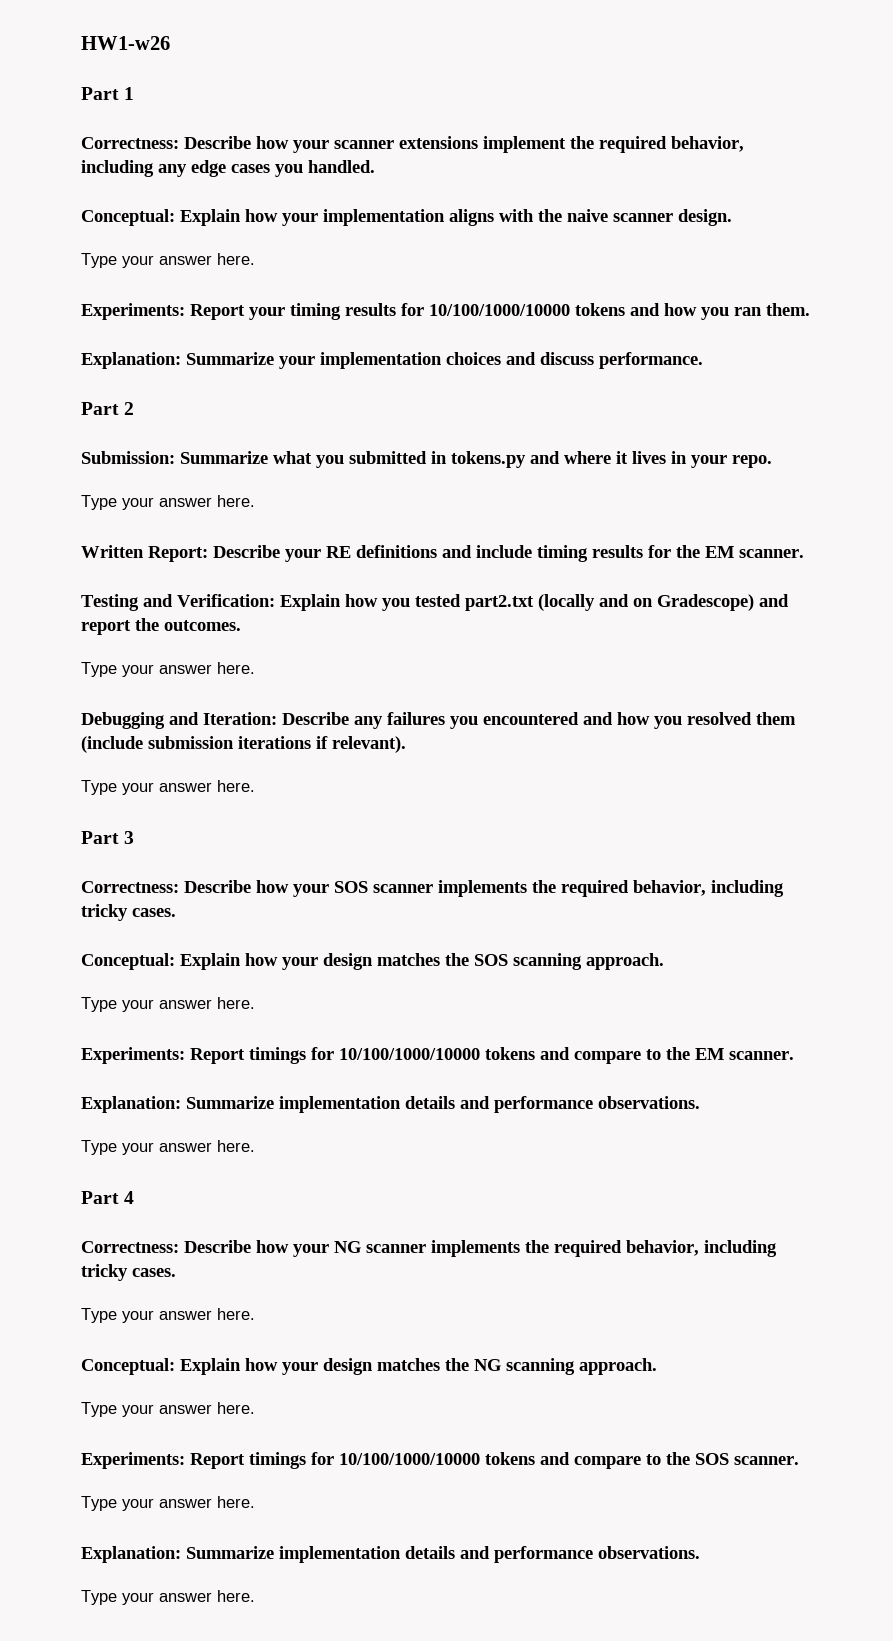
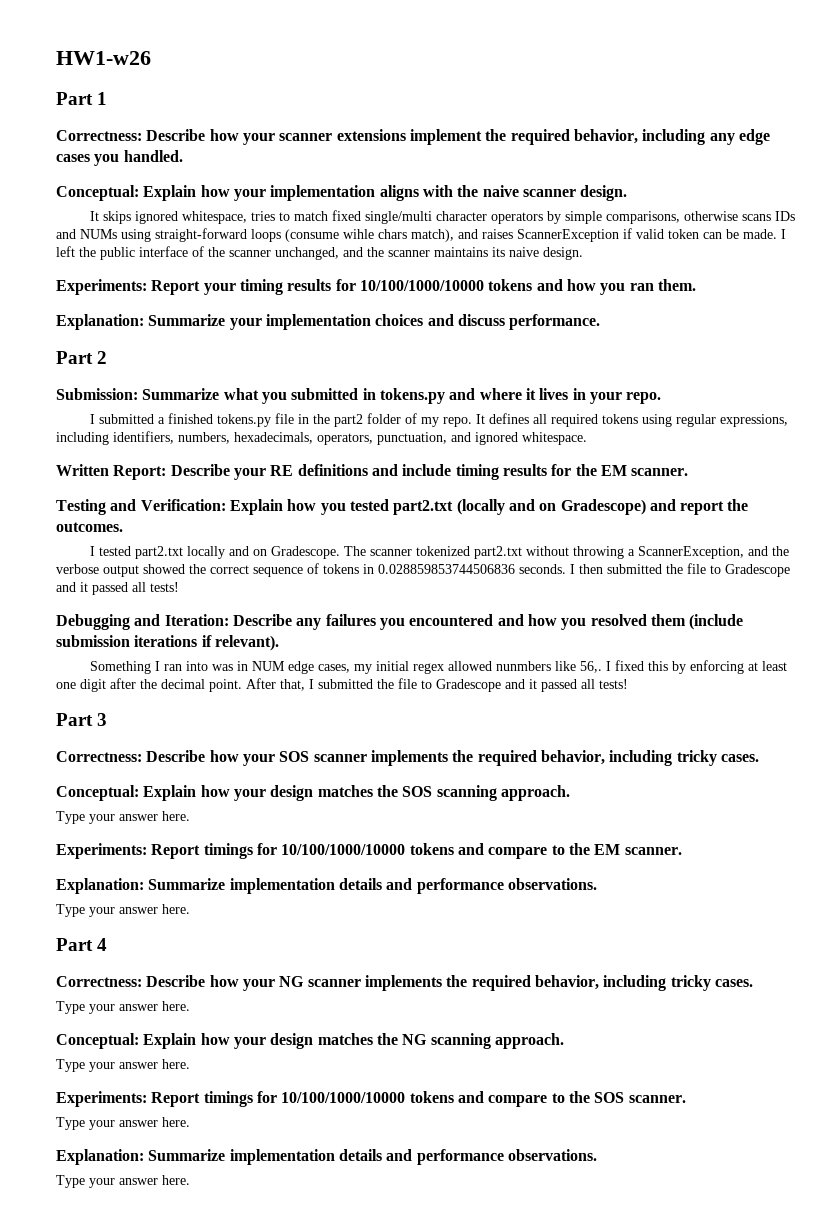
  Conceptual: Explain how your implementation aligns with the naive scanner design.
- Type your answer here.
+ It skips ignored whitespace, tries to match fixed single/multi character operators by simple comparisons, otherwise scans IDs and NUMs using straight-forward loops (consume wihle chars match), and raises ScannerException if valid token can be made. I left the public interface of the scanner unchanged, and the scanner maintains its naive design.
  Submission: Summarize what you submitted in tokens.py and where it lives in your repo.
- Type your answer here.
+ I submitted a finished tokens.py file in the part2 folder of my repo. It defines all required tokens using regular expressions, including identifiers, numbers, hexadecimals, operators, punctuation, and ignored whitespace.
  Testing and Verification: Explain how you tested part2.txt (locally and on Gradescope) and report the outcomes.
- Type your answer here.
+ I tested part2.txt locally and on Gradescope. The scanner tokenized part2.txt without throwing a ScannerException, and the verbose output showed the correct sequence of tokens in 0.028859853744506836 seconds. I then submitted the file to Gradescope and it passed all tests!
  Debugging and Iteration: Describe any failures you encountered and how you resolved them (include submission iterations if relevant).
- Type your answer here.
+ Something I ran into was in NUM edge cases, my initial regex allowed nunmbers like 56,. I fixed this by enforcing at least one digit after the decimal point. After that, I submitted the file to Gradescope and it passed all tests!

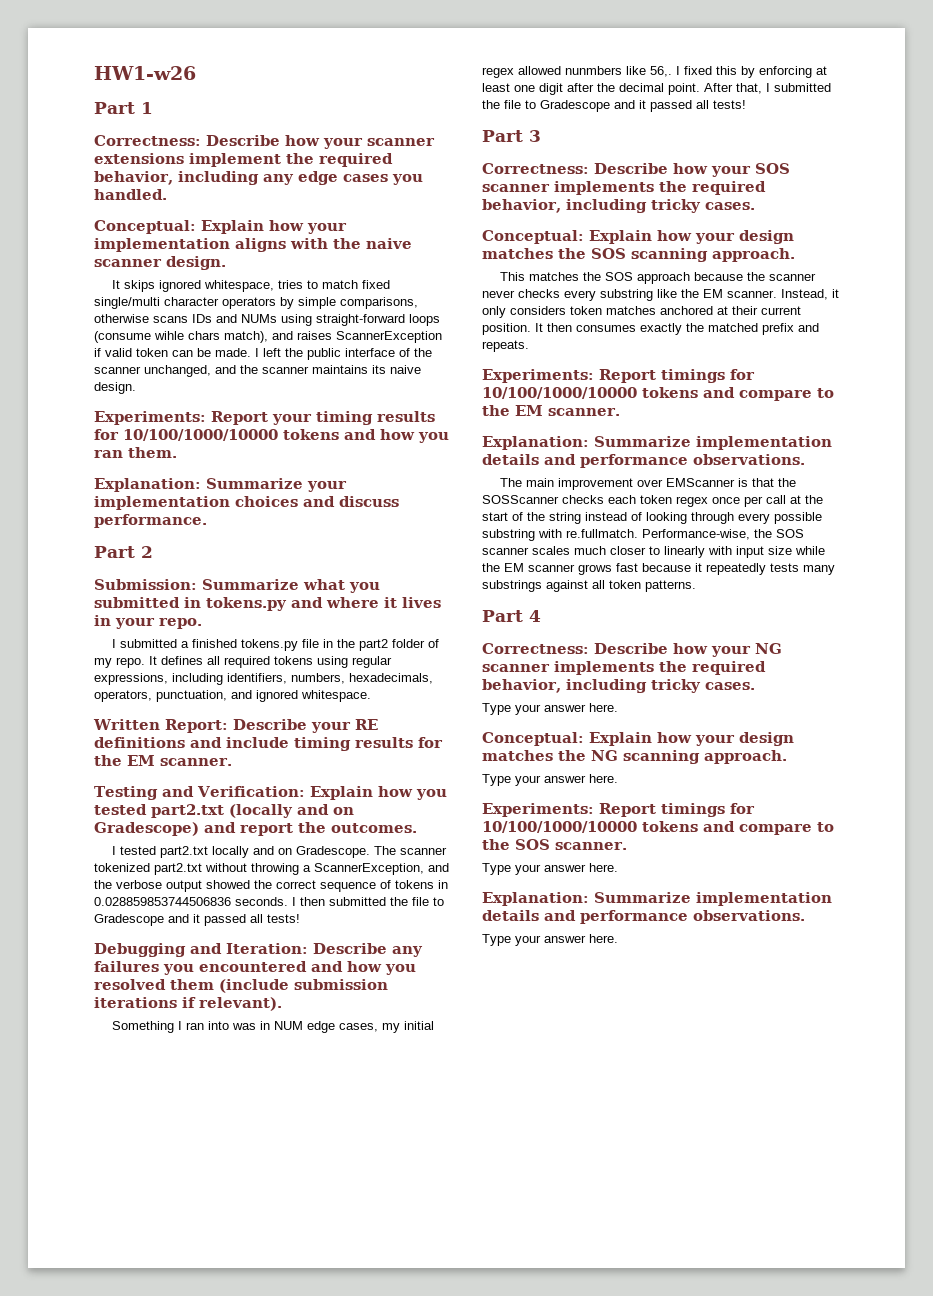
  Conceptual: Explain how your design matches the SOS scanning approach.
- Type your answer here.
+ This matches the SOS approach because the scanner never checks every substring like the EM scanner. Instead, it only considers token matches anchored at their current position. It then consumes exactly the matched prefix and repeats.
  Experiments: Report timings for 10/100/1000/10000 tokens and compare to the EM scanner.
  Explanation: Summarize implementation details and performance observations.
- Type your answer here.
+ The main improvement over EMScanner is that the SOSScanner checks each token regex once per call at the start of the string instead of looking through every possible substring with re.fullmatch. Performance-wise, the SOS scanner scales much closer to linearly with input size while the EM scanner grows fast because it repeatedly tests many substrings against all token patterns.

